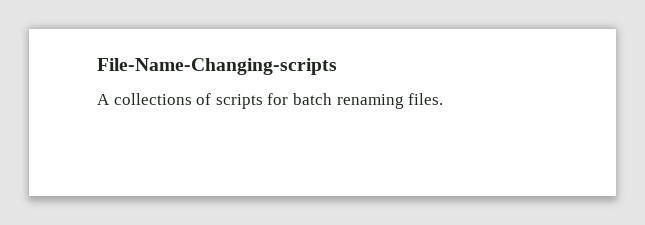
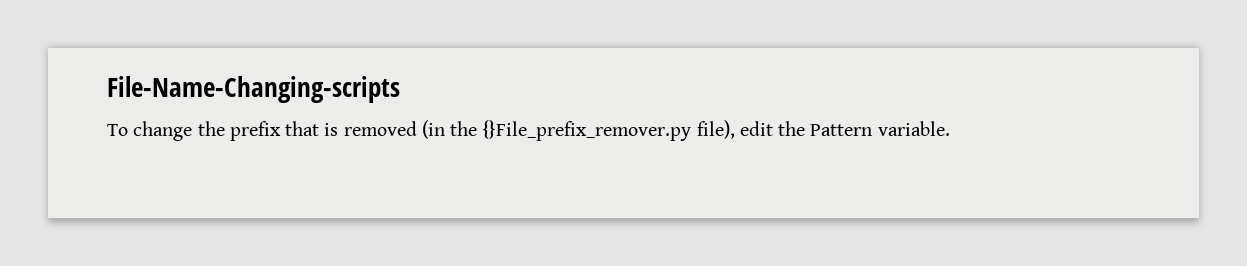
- A collections of scripts for batch renaming files.
+ To change the prefix that is removed (in the {}File_prefix_remover.py file), edit the Pattern variable.

